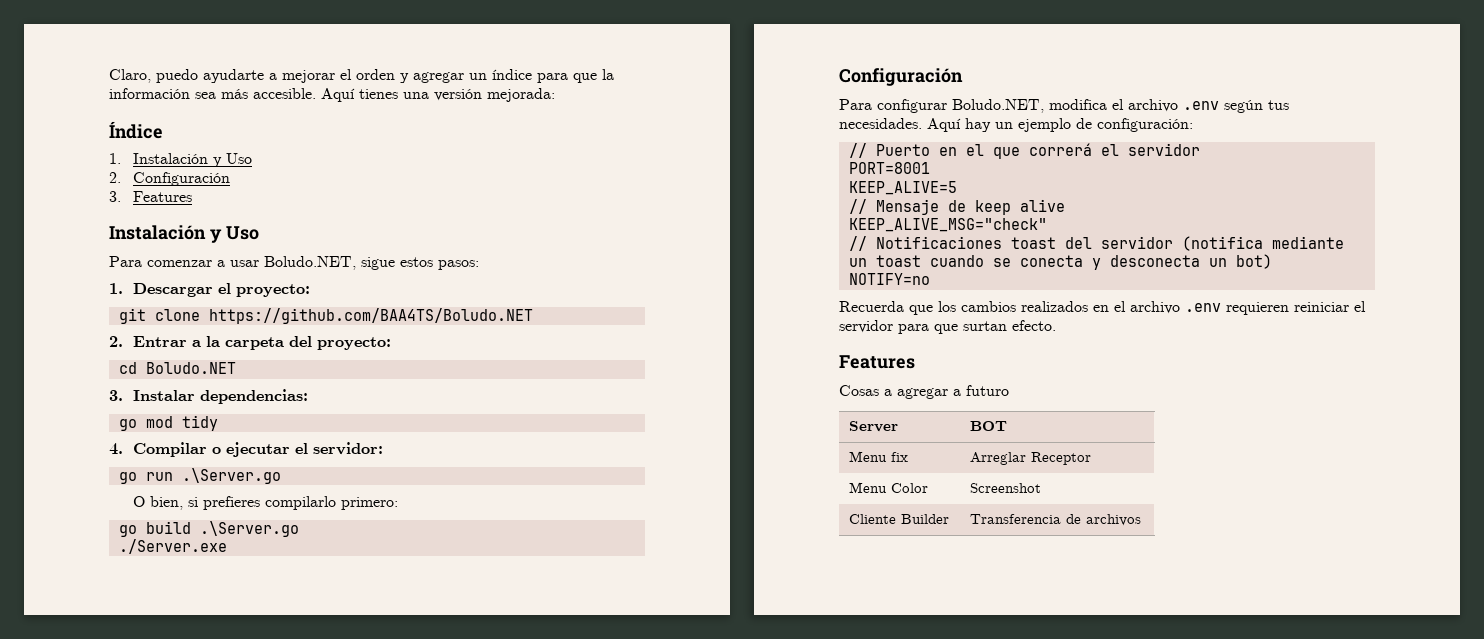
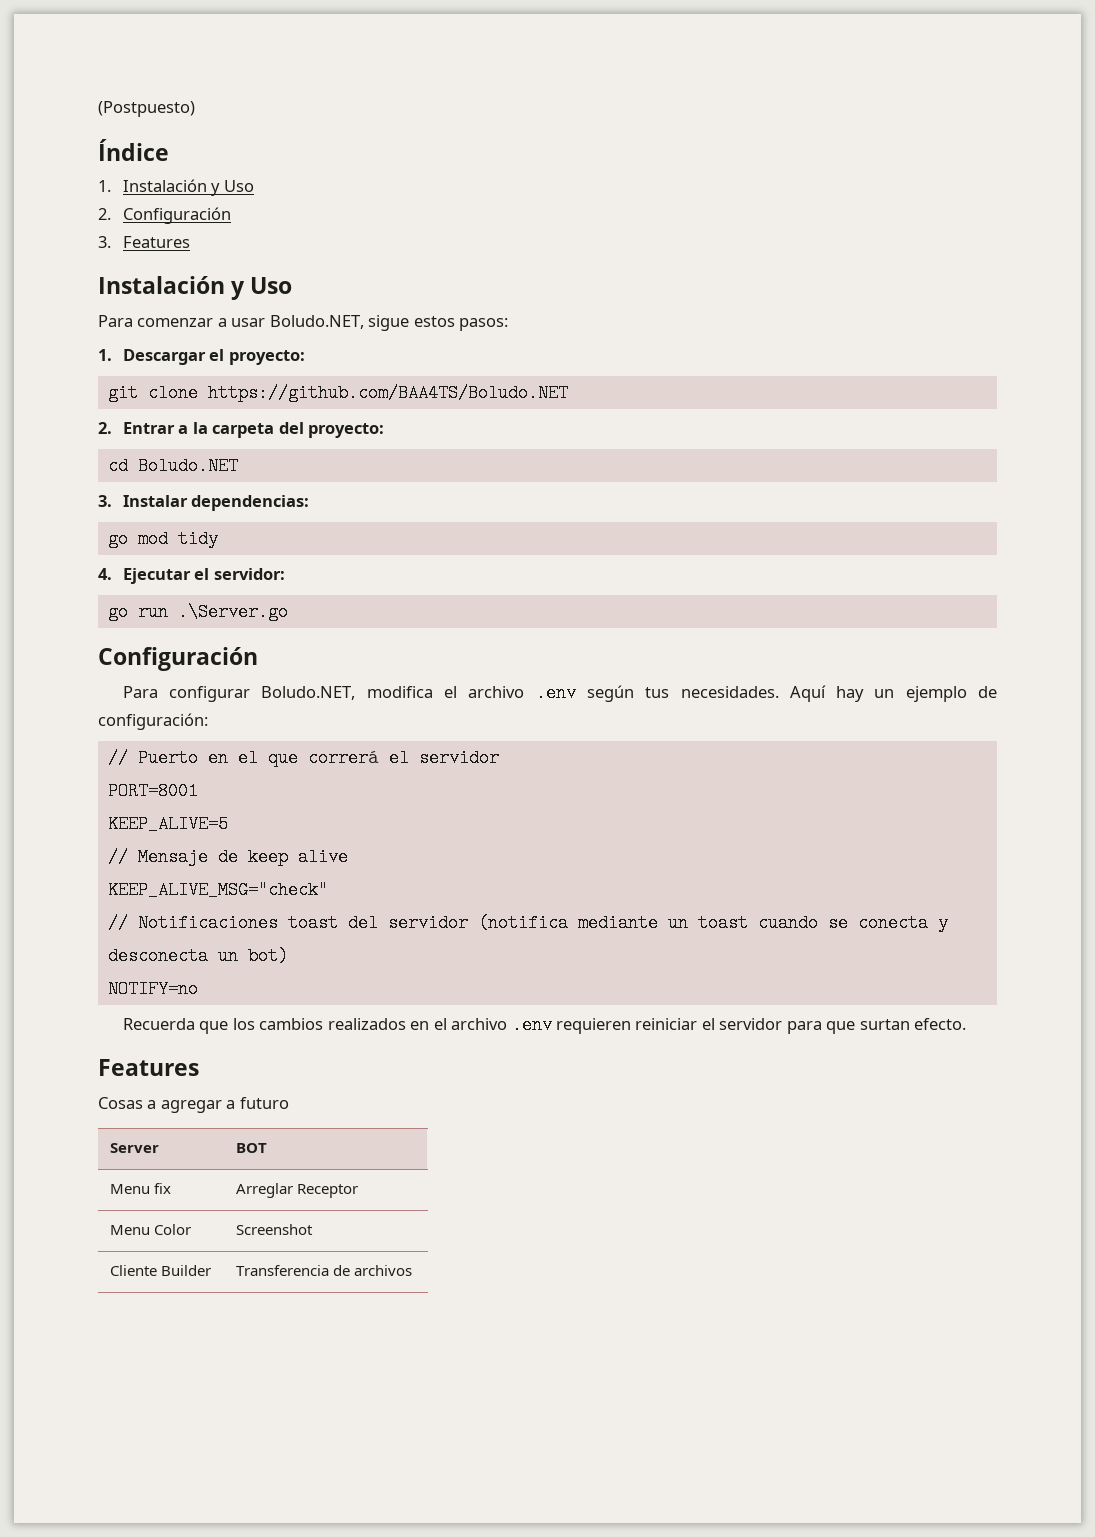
- Claro, puedo ayudarte a mejorar el orden y agregar un índice para que la información sea más accesible. Aquí tienes una versión mejorada:
+ (Postpuesto)
- 4. Compilar o ejecutar el servidor:
+ 4. Ejecutar el servidor:
- O bien, si prefieres compilarlo primero:
- go build .\Server.go
- ./Server.exe

